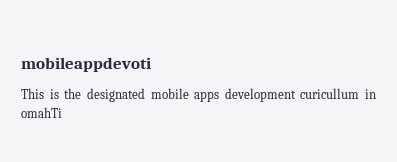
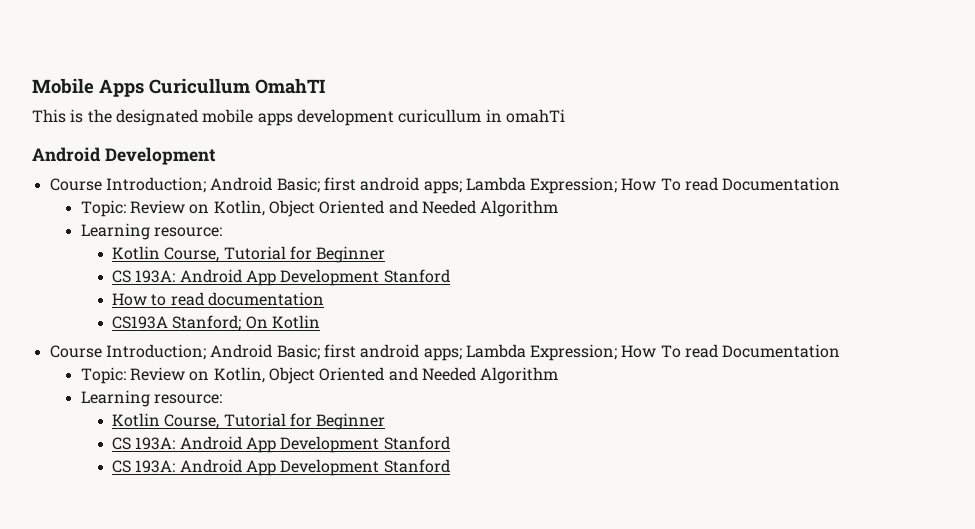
- mobileappdevoti
+ Mobile Apps Curicullum OmahTI
+ Android Development
+ Course Introduction; Android Basic; first android apps; Lambda Expression; How To read Documentation
+ Topic: Review on Kotlin, Object Oriented and Needed Algorithm
+ Learning resource:
+ Kotlin Course, Tutorial for Beginner
+ CS 193A: Android App Development Stanford
+ How to read documentation
+ CS193A Stanford; On Kotlin
+ Course Introduction; Android Basic; first android apps; Lambda Expression; How To read Documentation
+ Topic: Review on Kotlin, Object Oriented and Needed Algorithm
+ Learning resource:
+ Kotlin Course, Tutorial for Beginner
+ CS 193A: Android App Development Stanford
+ CS 193A: Android App Development Stanford

